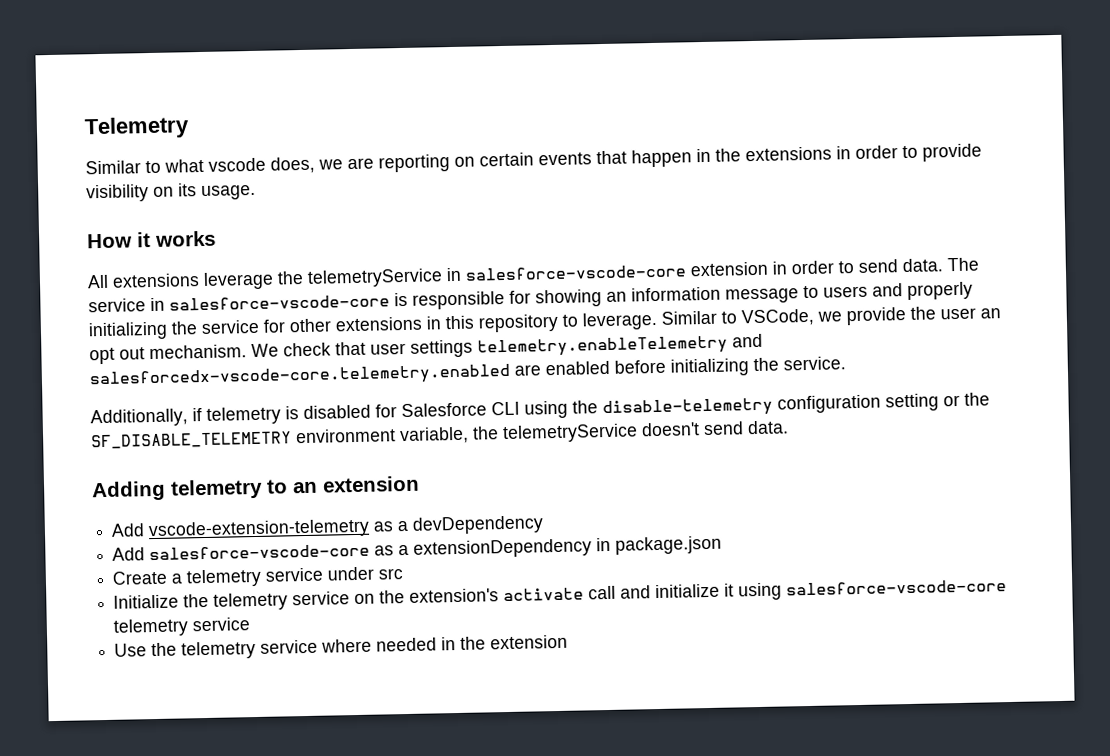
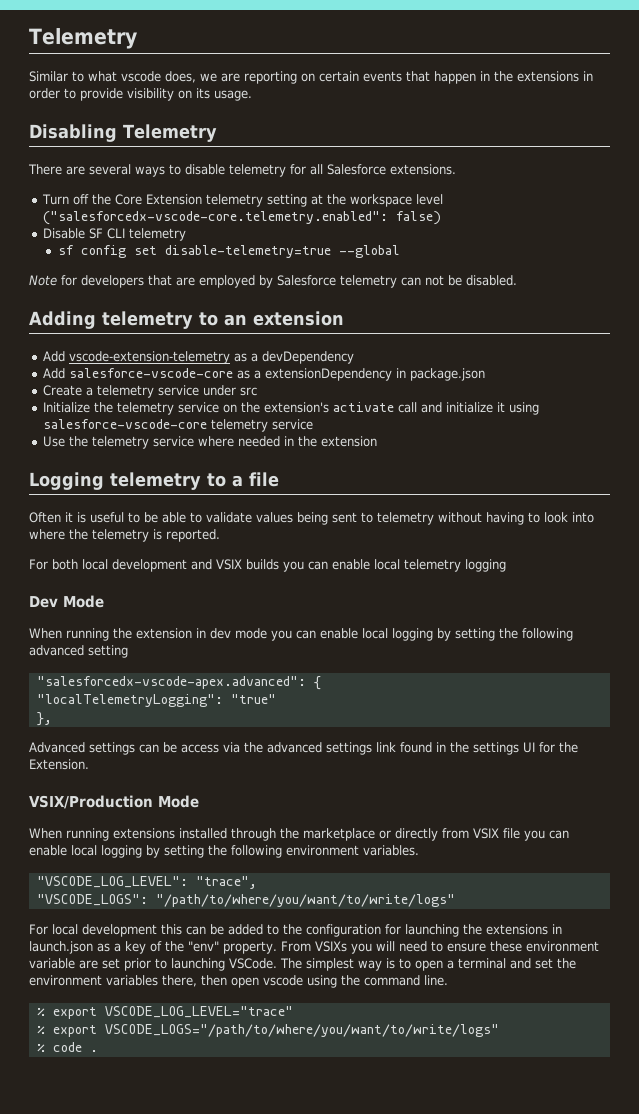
- How it works
- All extensions leverage the telemetryService in salesforce-vscode-core extension in order to send data. The service in salesforce-vscode-core is responsible for showing an information message to users and properly initializing the service for other extensions in this repository to leverage. Similar to VSCode, we provide the user an opt out mechanism. We check that user settings telemetry.enableTelemetry and salesforcedx-vscode-core.telemetry.enabled are enabled before initializing the service.
- Additionally, if telemetry is disabled for Salesforce CLI using the disable-telemetry configuration setting or the SF_DISABLE_TELEMETRY environment variable, the telemetryService doesn't send data.
+ Disabling Telemetry
+ There are several ways to disable telemetry for all Salesforce extensions.
+ Turn off the Core Extension telemetry setting at the workspace level ("salesforcedx-vscode-core.telemetry.enabled": false)
+ Disable SF CLI telemetry
+ sf config set disable-telemetry=true --global
+ Note for developers that are employed by Salesforce telemetry can not be disabled.
+ Logging telemetry to a file
+ Often it is useful to be able to validate values being sent to telemetry without having to look into where the telemetry is reported.
+ For both local development and VSIX builds you can enable local telemetry logging
+ Dev Mode
+ When running the extension in dev mode you can enable local logging by setting the following advanced setting
+ "salesforcedx-vscode-apex.advanced": {
+ "localTelemetryLogging": "true"
+ },
+ Advanced settings can be access via the advanced settings link found in the settings UI for the Extension.
+ VSIX/Production Mode
+ When running extensions installed through the marketplace or directly from VSIX file you can enable local logging by setting the following environment variables.
+ "VSCODE_LOG_LEVEL": "trace",
+ "VSCODE_LOGS": "/path/to/where/you/want/to/write/logs"
+ For local development this can be added to the configuration for launching the extensions in launch.json as a key of the "env" property. From VSIXs you will need to ensure these environment variable are set prior to launching VSCode. The simplest way is to open a terminal and set the environment variables there, then open vscode using the command line.
+ % export VSCODE_LOG_LEVEL="trace"
+ % export VSCODE_LOGS="/path/to/where/you/want/to/write/logs"
+ % code .

